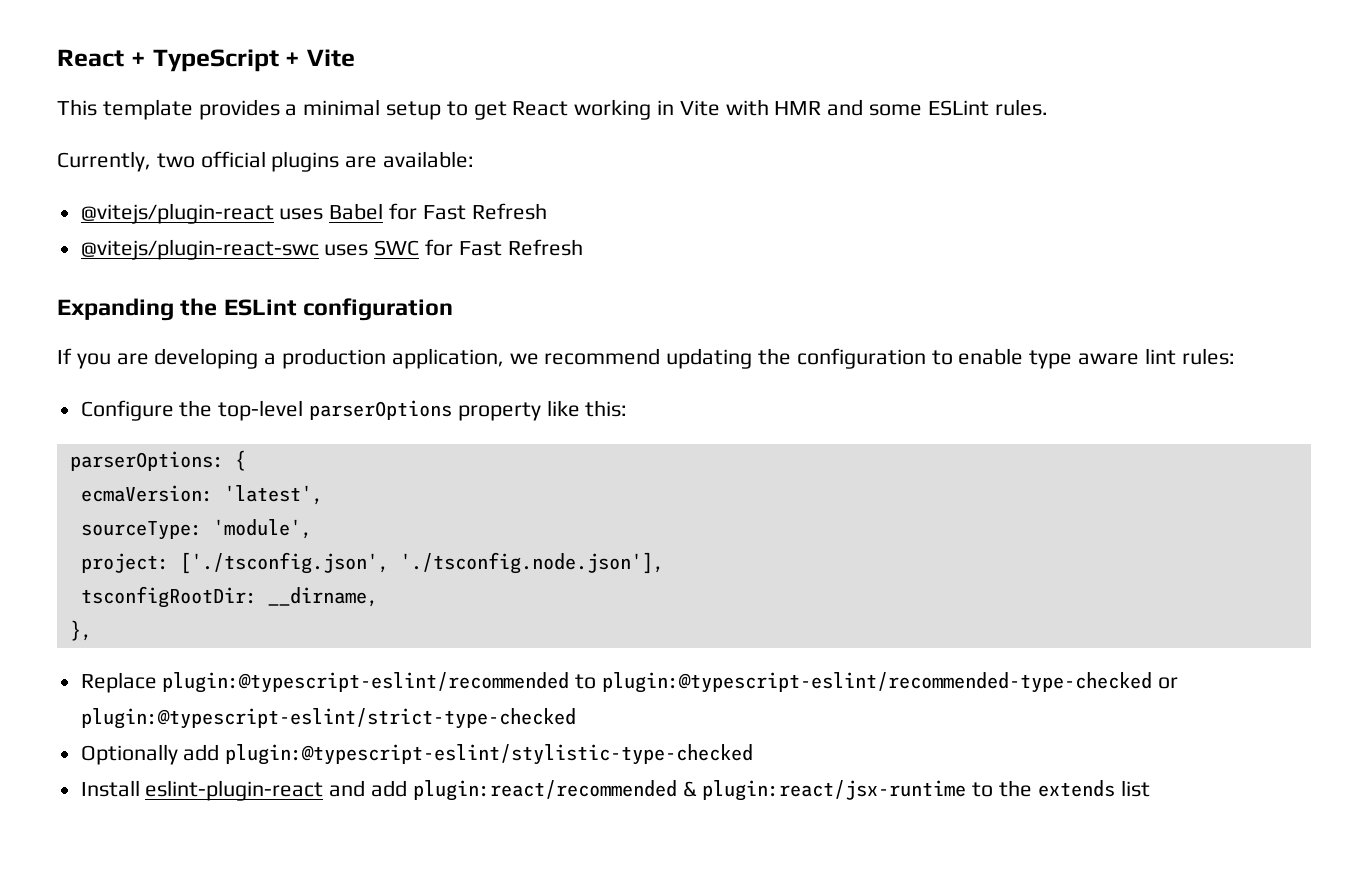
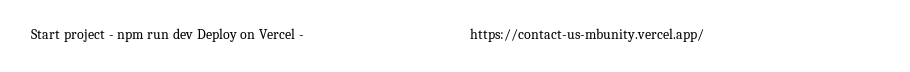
- React + TypeScript + Vite
- This template provides a minimal setup to get React working in Vite with HMR and some ESLint rules.
- Currently, two official plugins are available:
- @vitejs/plugin-react uses Babel for Fast Refresh
- @vitejs/plugin-react-swc uses SWC for Fast Refresh
- Expanding the ESLint configuration
- If you are developing a production application, we recommend updating the configuration to enable type aware lint rules:
- Configure the top-level parserOptions property like this:
- parserOptions: {
- ecmaVersion: 'latest',
- sourceType: 'module',
- project: ['./tsconfig.json', './tsconfig.node.json'],
- tsconfigRootDir: __dirname,
- },
- Replace plugin:@typescript-eslint/recommended to plugin:@typescript-eslint/recommended-type-checked or plugin:@typescript-eslint/strict-type-checked
- Optionally add plugin:@typescript-eslint/stylistic-type-checked
- Install eslint-plugin-react and add plugin:react/recommended & plugin:react/jsx-runtime to the extends list
+ Start project - npm run dev Deploy on Vercel - https://contact-us-mbunity.vercel.app/

